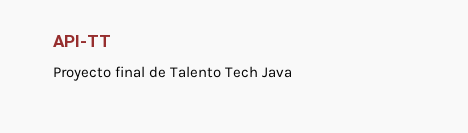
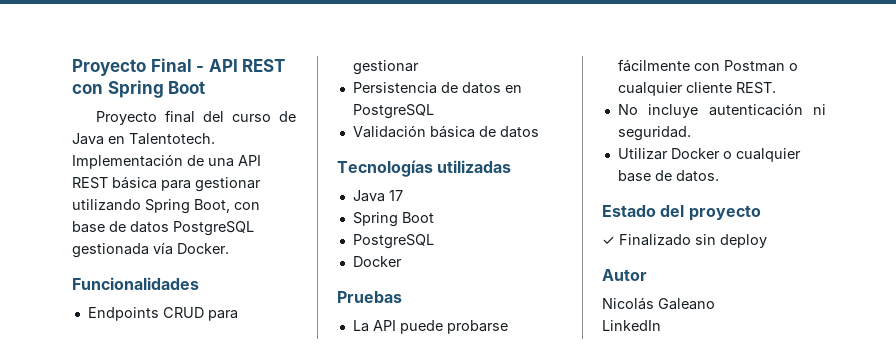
- API-TT
- Proyecto final de Talento Tech Java
+ Proyecto Final - API REST con Spring Boot
+ Proyecto final del curso de Java en Talentotech. Implementación de una API REST básica para gestionar utilizando Spring Boot, con base de datos PostgreSQL gestionada vía Docker.
+ Funcionalidades
+ Endpoints CRUD para gestionar
+ Persistencia de datos en PostgreSQL
+ Validación básica de datos
+ Tecnologías utilizadas
+ Java 17
+ Spring Boot
+ PostgreSQL
+ Docker
+ Pruebas
+ La API puede probarse fácilmente con Postman o cualquier cliente REST.
+ No incluye autenticación ni seguridad.
+ Utilizar Docker o cualquier base de datos.
+ Estado del proyecto
+ ✓ Finalizado sin deploy
+ Autor
+ Nicolás Galeano
+ LinkedIn

